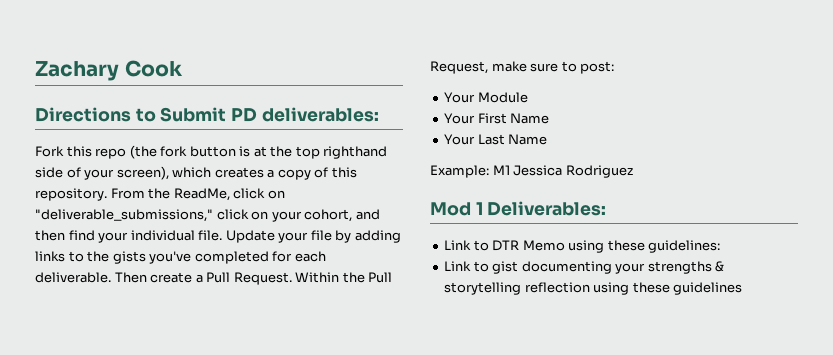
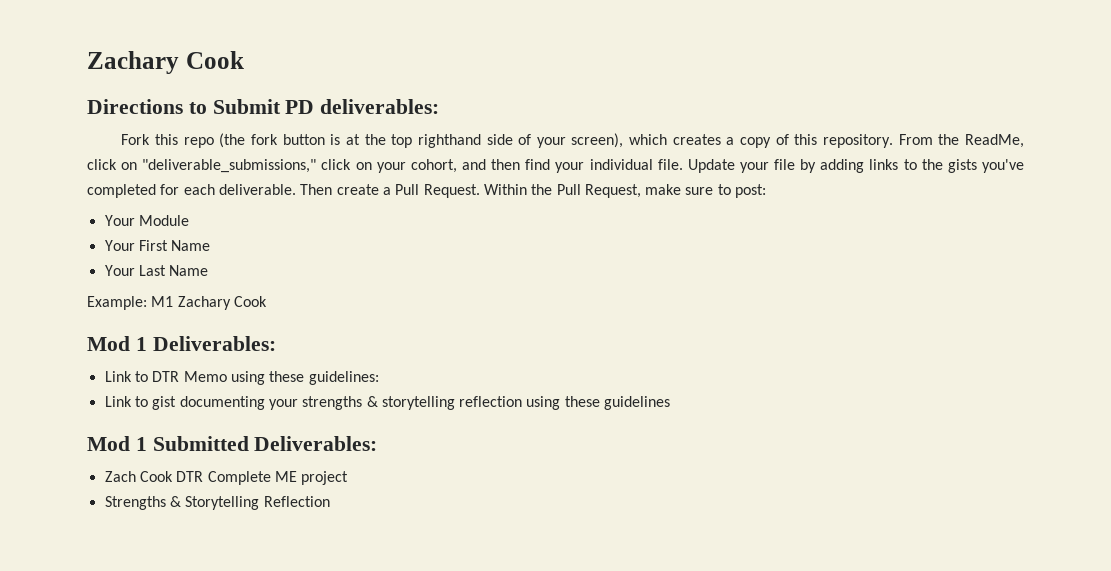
- Example: M1 Jessica Rodriguez
+ Example: M1 Zachary Cook
+ Mod 1 Submitted Deliverables:
+ Zach Cook DTR Complete ME project
+ Strengths & Storytelling Reflection

